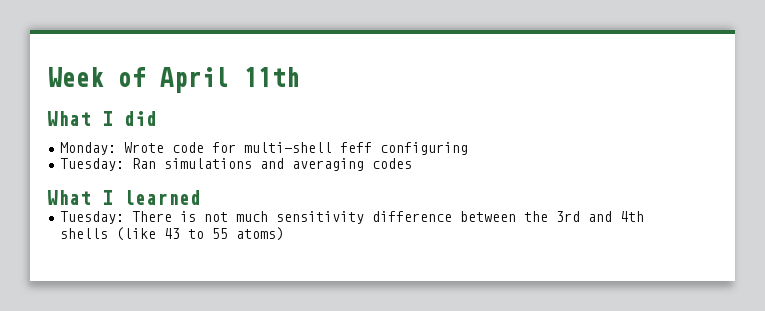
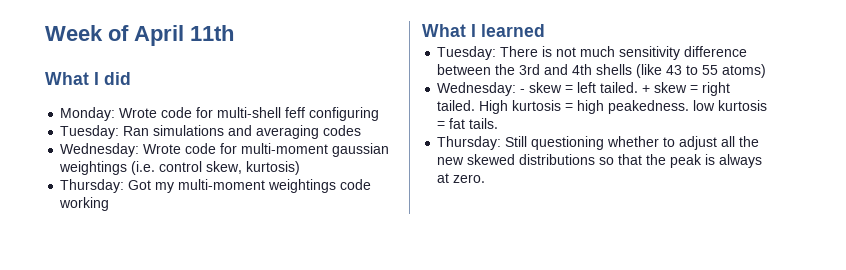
+ Wednesday: Wrote code for multi-moment gaussian weightings (i.e. control skew, kurtosis)
+ Thursday: Got my multi-moment weightings code working
+ Wednesday: - skew = left tailed. + skew = right tailed. High kurtosis = high peakedness. low kurtosis = fat tails.
+ Thursday: Still questioning whether to adjust all the new skewed distributions so that the peak is always at zero.

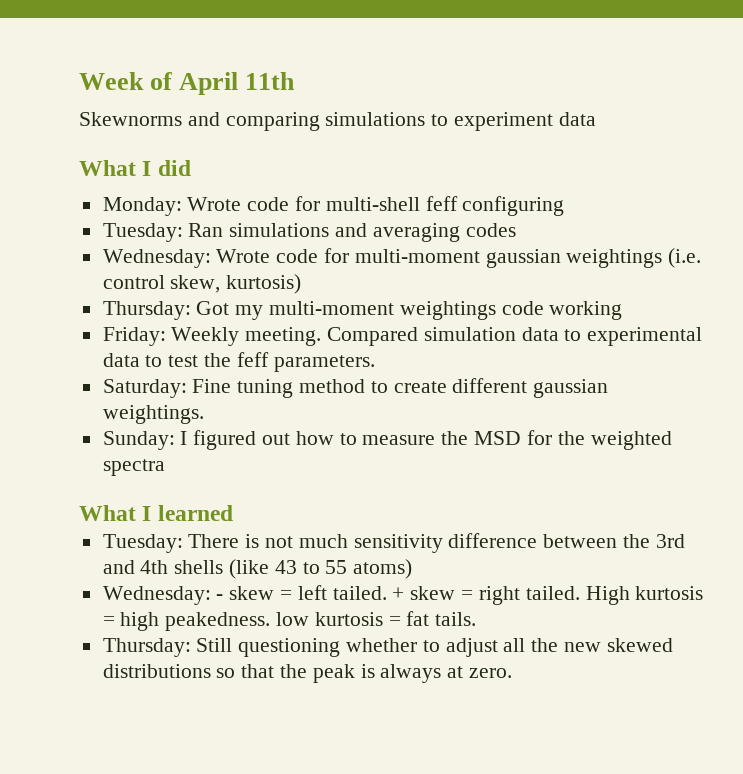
+ Skewnorms and comparing simulations to experiment data
+ Friday: Weekly meeting. Compared simulation data to experimental data to test the feff parameters.
+ Saturday: Fine tuning method to create different gaussian weightings.
+ Sunday: I figured out how to measure the MSD for the weighted spectra

